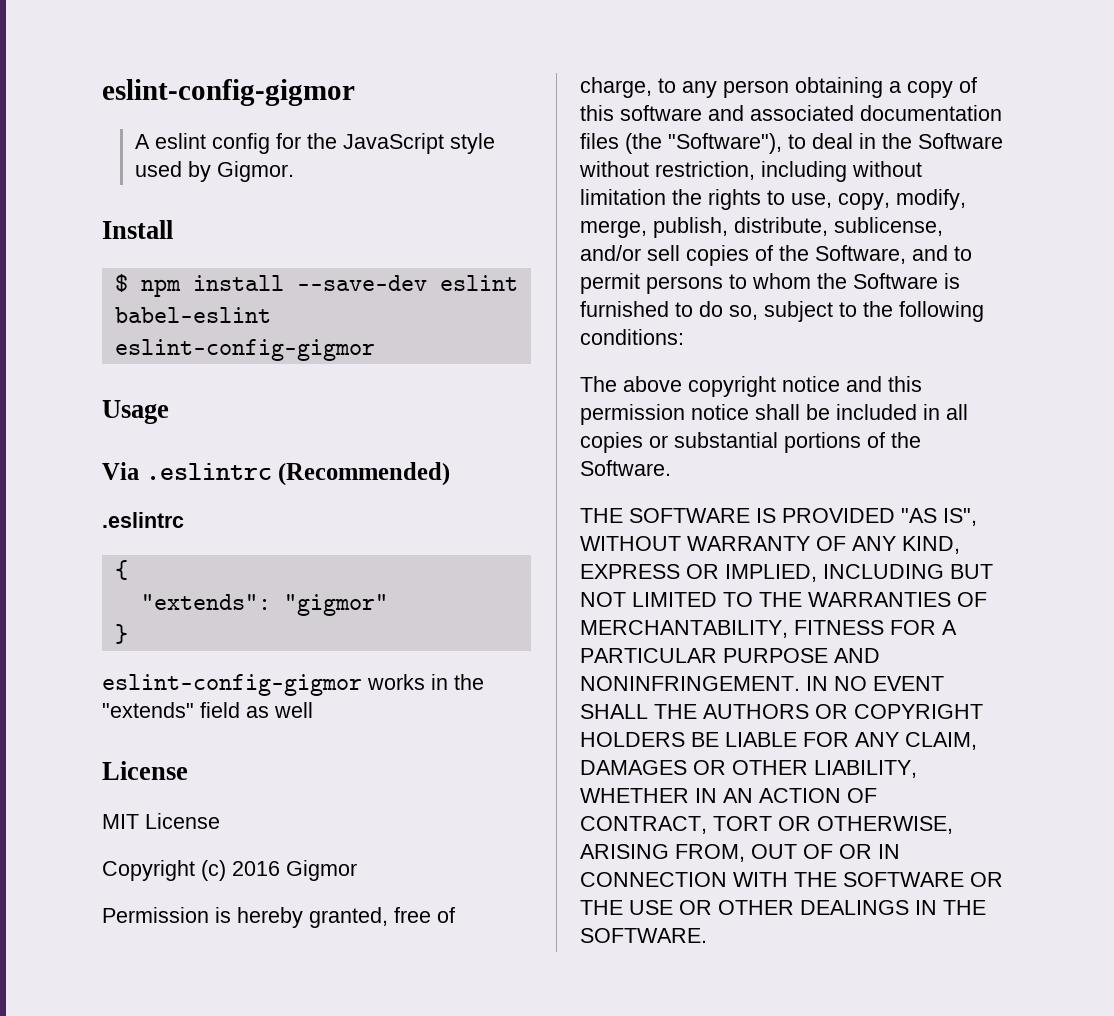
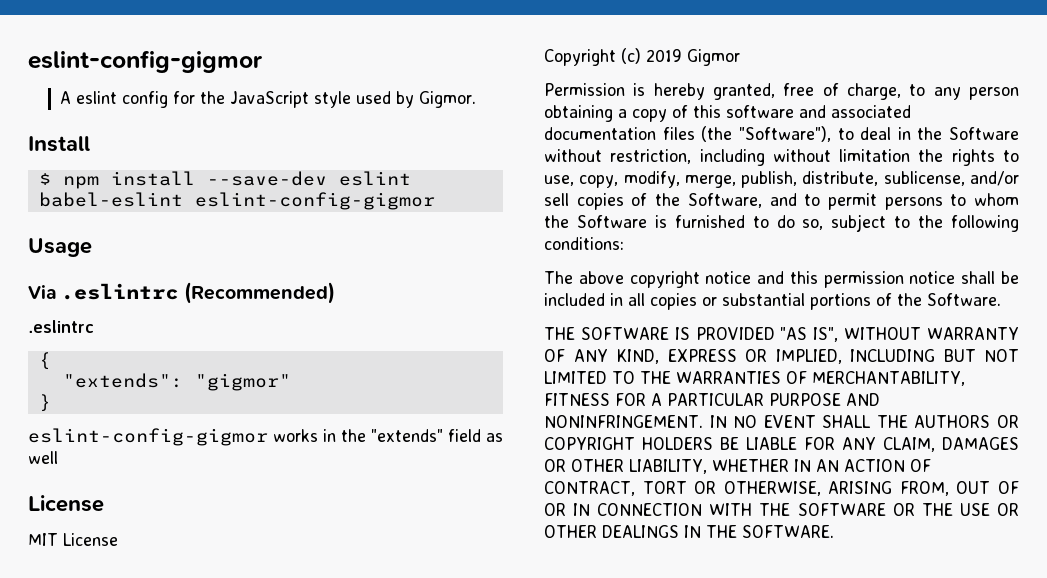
- Copyright (c) 2016 Gigmor
+ Copyright (c) 2019 Gigmor

